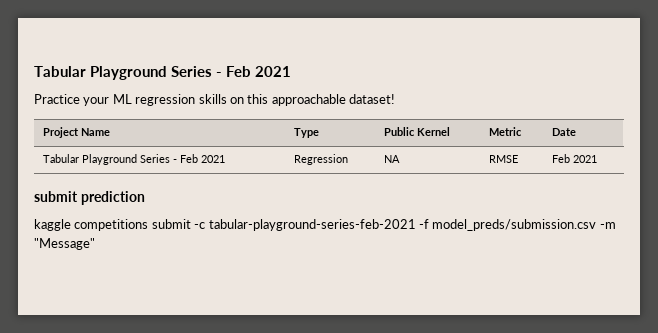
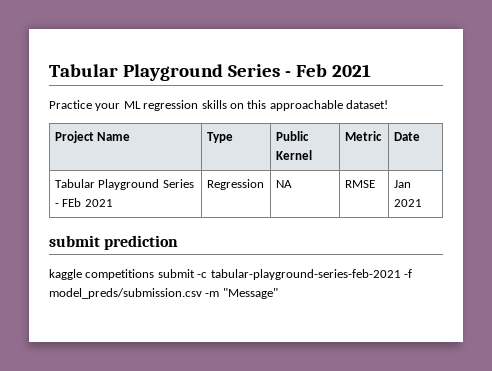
- Tabular Playground Series - Feb 2021 | Regression | NA | RMSE | Feb 2021
+ Tabular Playground Series - FEb 2021 | Regression | NA | RMSE | Jan 2021

